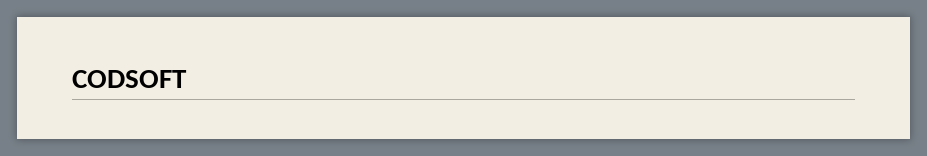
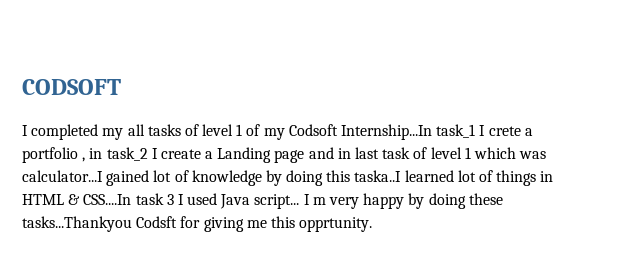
+ I completed my all tasks of level 1 of my Codsoft Internship...In task_1 I crete a portfolio , in task_2 I create a Landing page and in last task of level 1 which was calculator...I gained lot of knowledge by doing this taska..I learned lot of things in HTML & CSS....In task 3 I used Java script... I m very happy by doing these tasks...Thankyou Codsft for giving me this opprtunity.

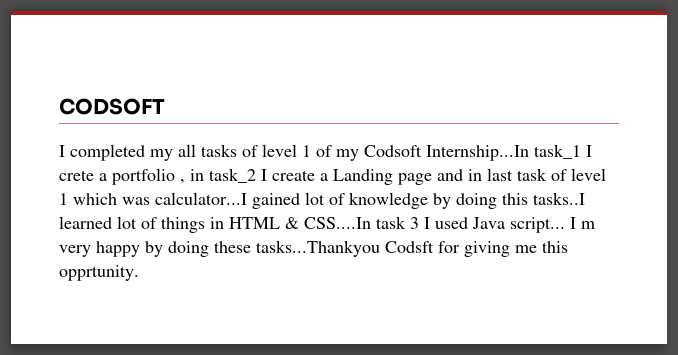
- I completed my all tasks of level 1 of my Codsoft Internship...In task_1 I crete a portfolio , in task_2 I create a Landing page and in last task of level 1 which was calculator...I gained lot of knowledge by doing this taska..I learned lot of things in HTML & CSS....In task 3 I used Java script...
+ I completed my all tasks of level 1 of my Codsoft Internship...In task_1 I crete a portfolio , in task_2 I create a Landing page and in last task of level 1 which was calculator...I gained lot of knowledge by doing this tasks..I learned lot of things in HTML & CSS....In task 3 I used Java script...

